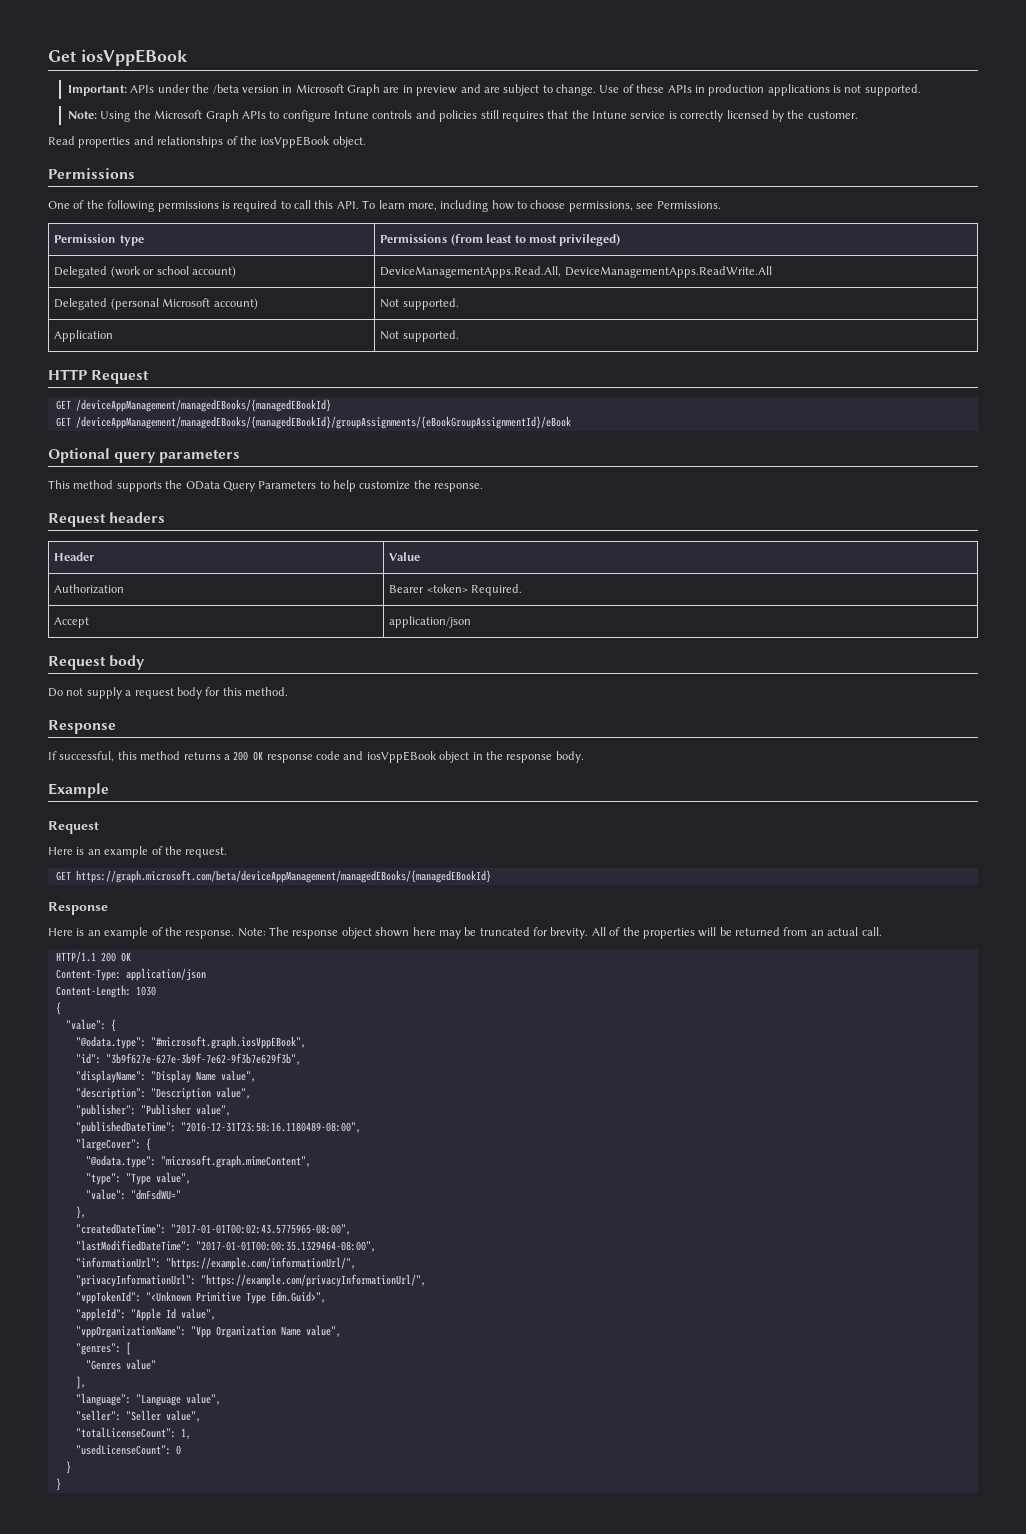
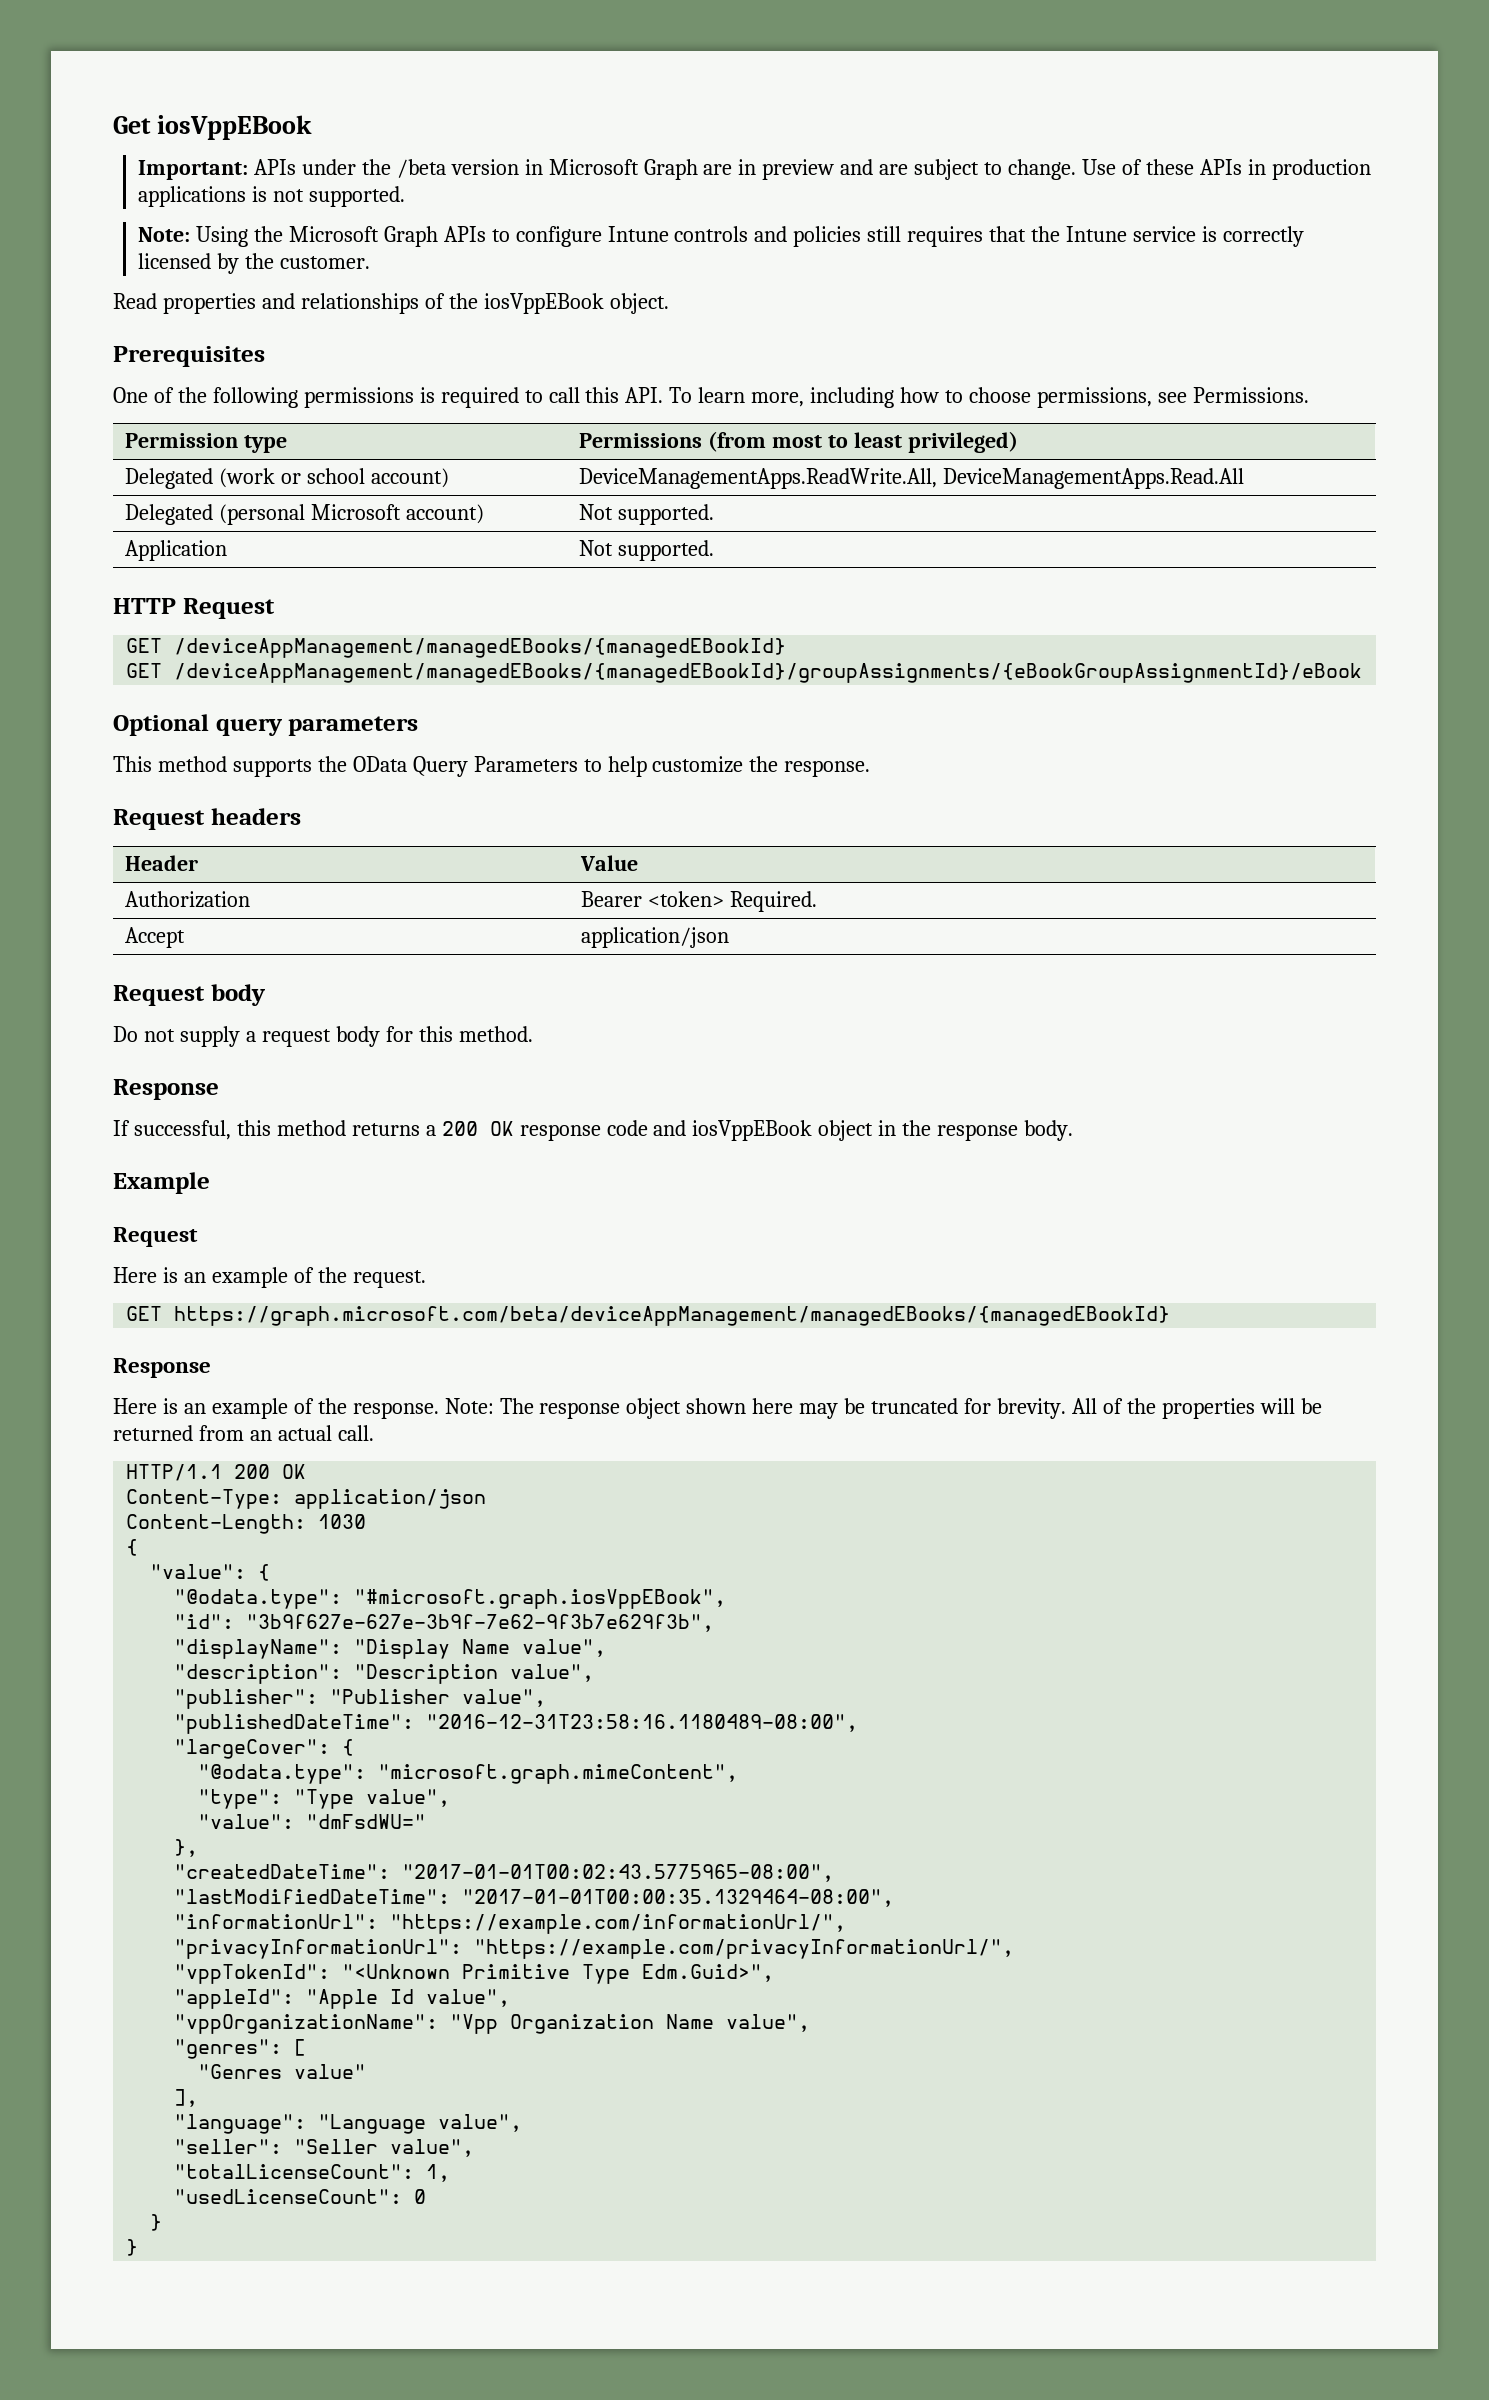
  Read properties and relationships of the iosVppEBook object.
- Permissions
+ Prerequisites
- Permission type | Permissions (from least to most privileged)
+ Permission type | Permissions (from most to least privileged)
- Delegated (work or school account) | DeviceManagementApps.Read.All, DeviceManagementApps.ReadWrite.All
+ Delegated (work or school account) | DeviceManagementApps.ReadWrite.All, DeviceManagementApps.Read.All

